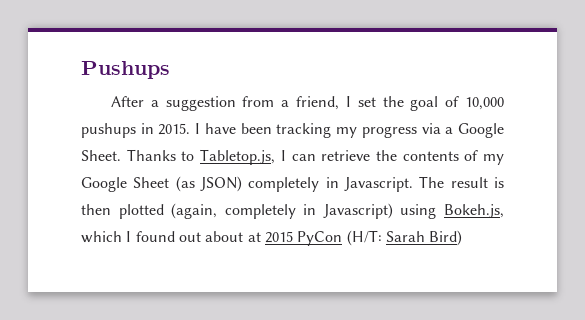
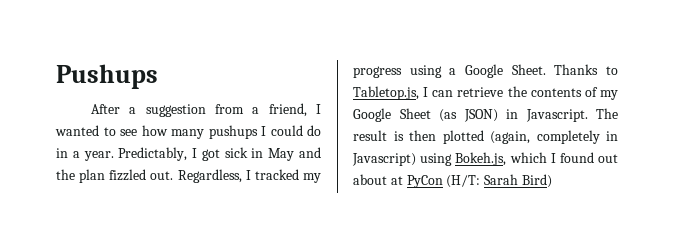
- After a suggestion from a friend, I set the goal of 10,000 pushups in 2015. I have been tracking my progress via a Google Sheet.
+ After a suggestion from a friend, I wanted to see how many pushups I could do in a year. Predictably, I got sick in May and the plan fizzled out. Regardless, I tracked my progress using a Google Sheet.
- Thanks to Tabletop.js, I can retrieve the contents of my Google Sheet (as JSON) completely in Javascript.
+ Thanks to Tabletop.js, I can retrieve the contents of my Google Sheet (as JSON) in Javascript.
- The result is then plotted (again, completely in Javascript) using Bokeh.js, which I found out about at 2015 PyCon (H/T: Sarah Bird)
+ The result is then plotted (again, completely in Javascript) using Bokeh.js, which I found out about at PyCon (H/T: Sarah Bird)

